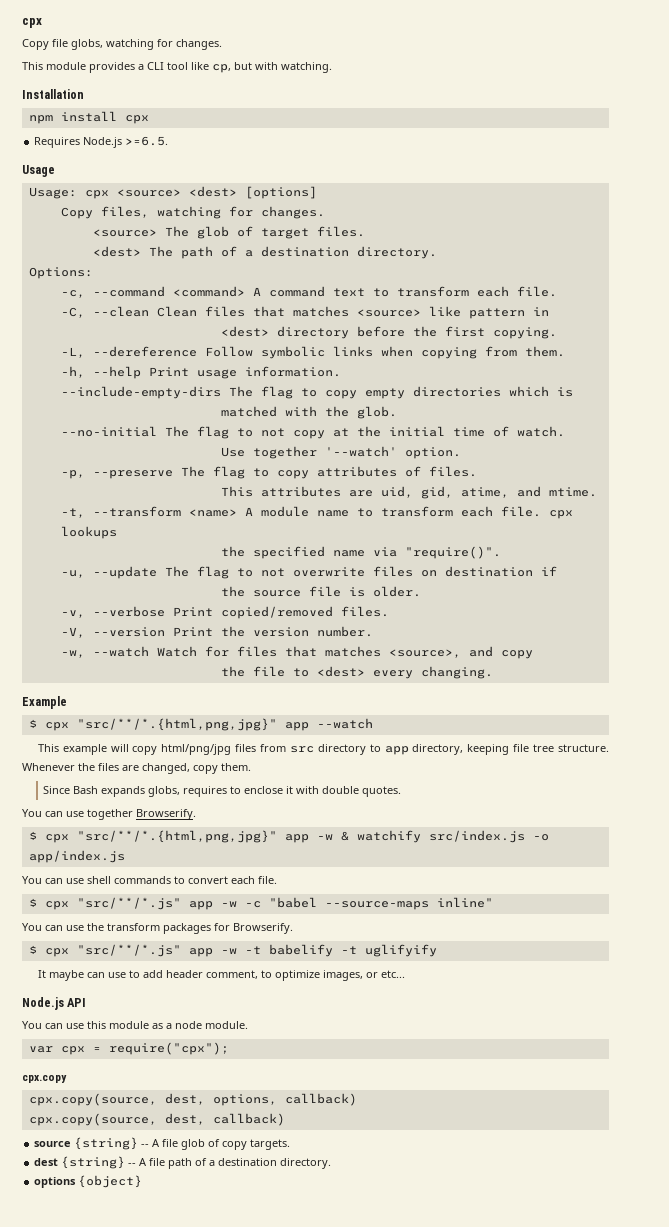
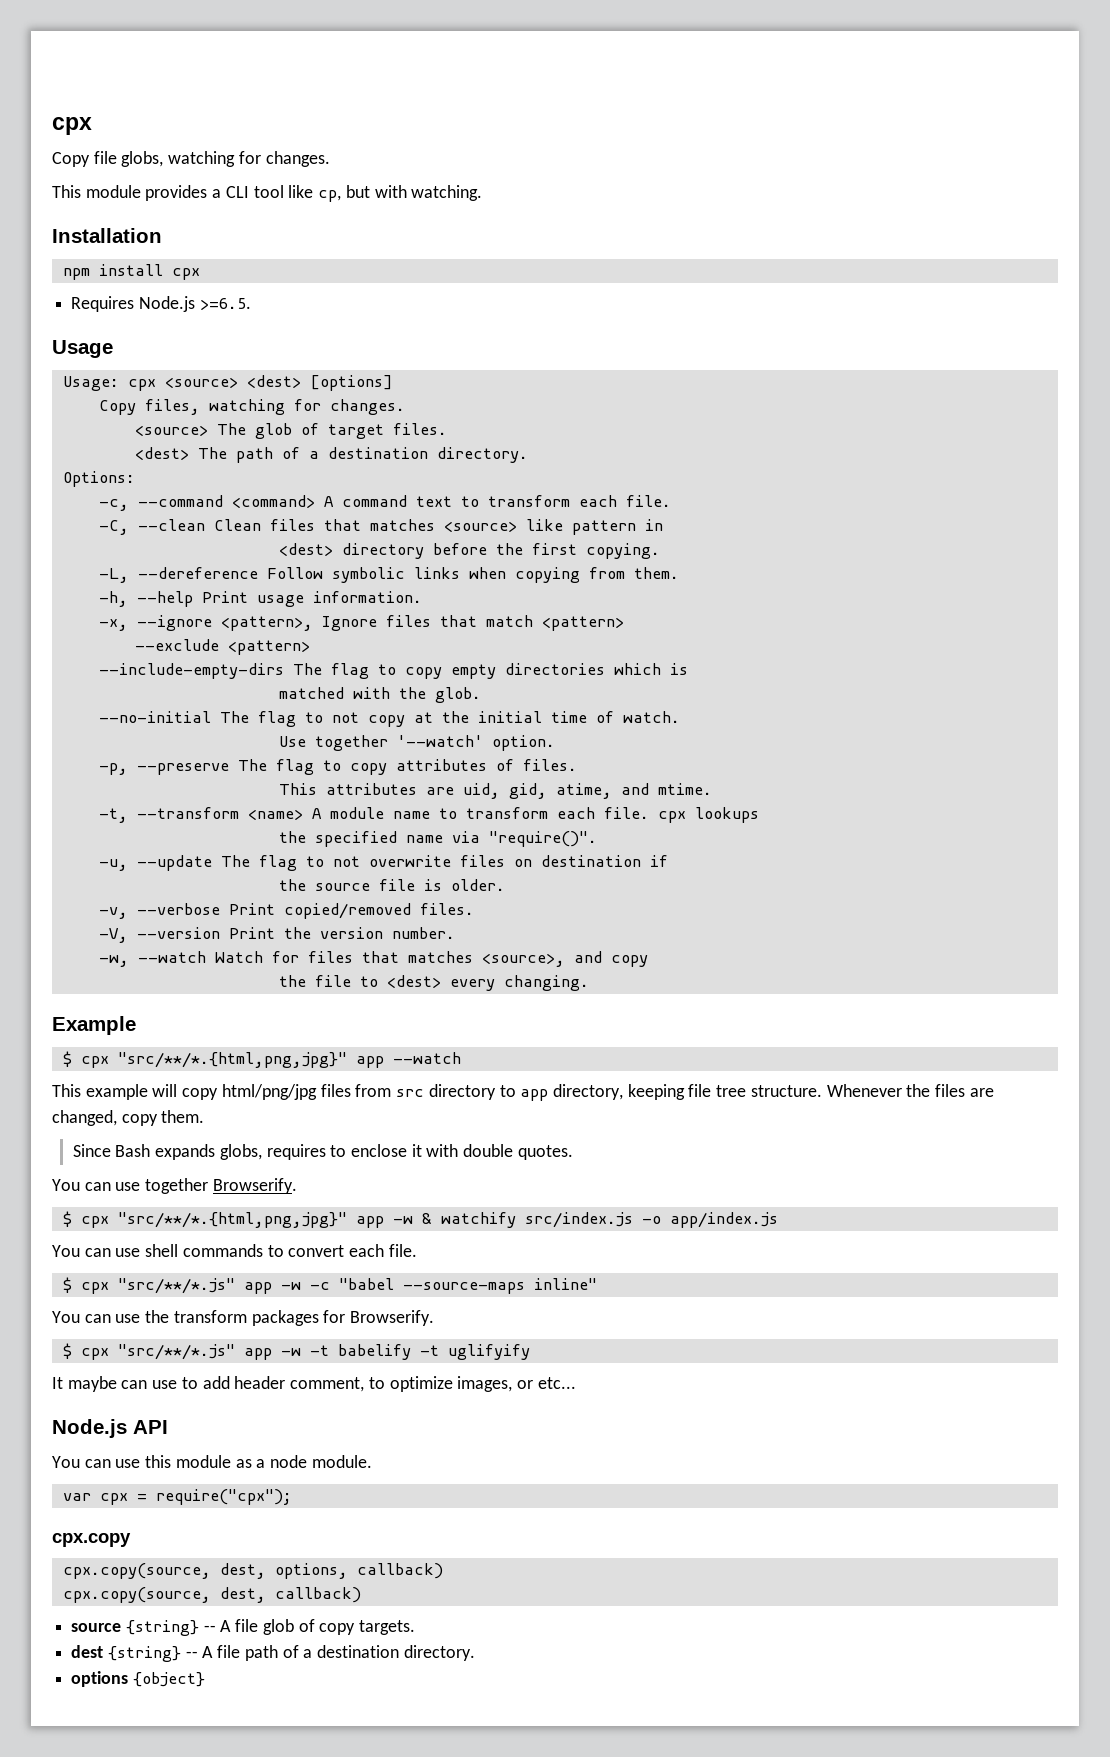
+ -x, --ignore <pattern>, Ignore files that match <pattern>
+ --exclude <pattern>

